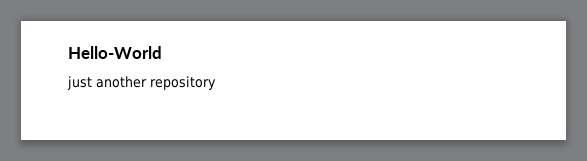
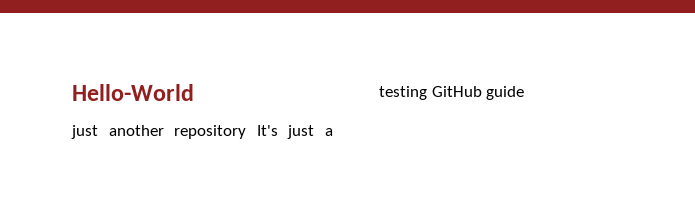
- just another repository
+ just another repository It's just a testing GitHub guide

